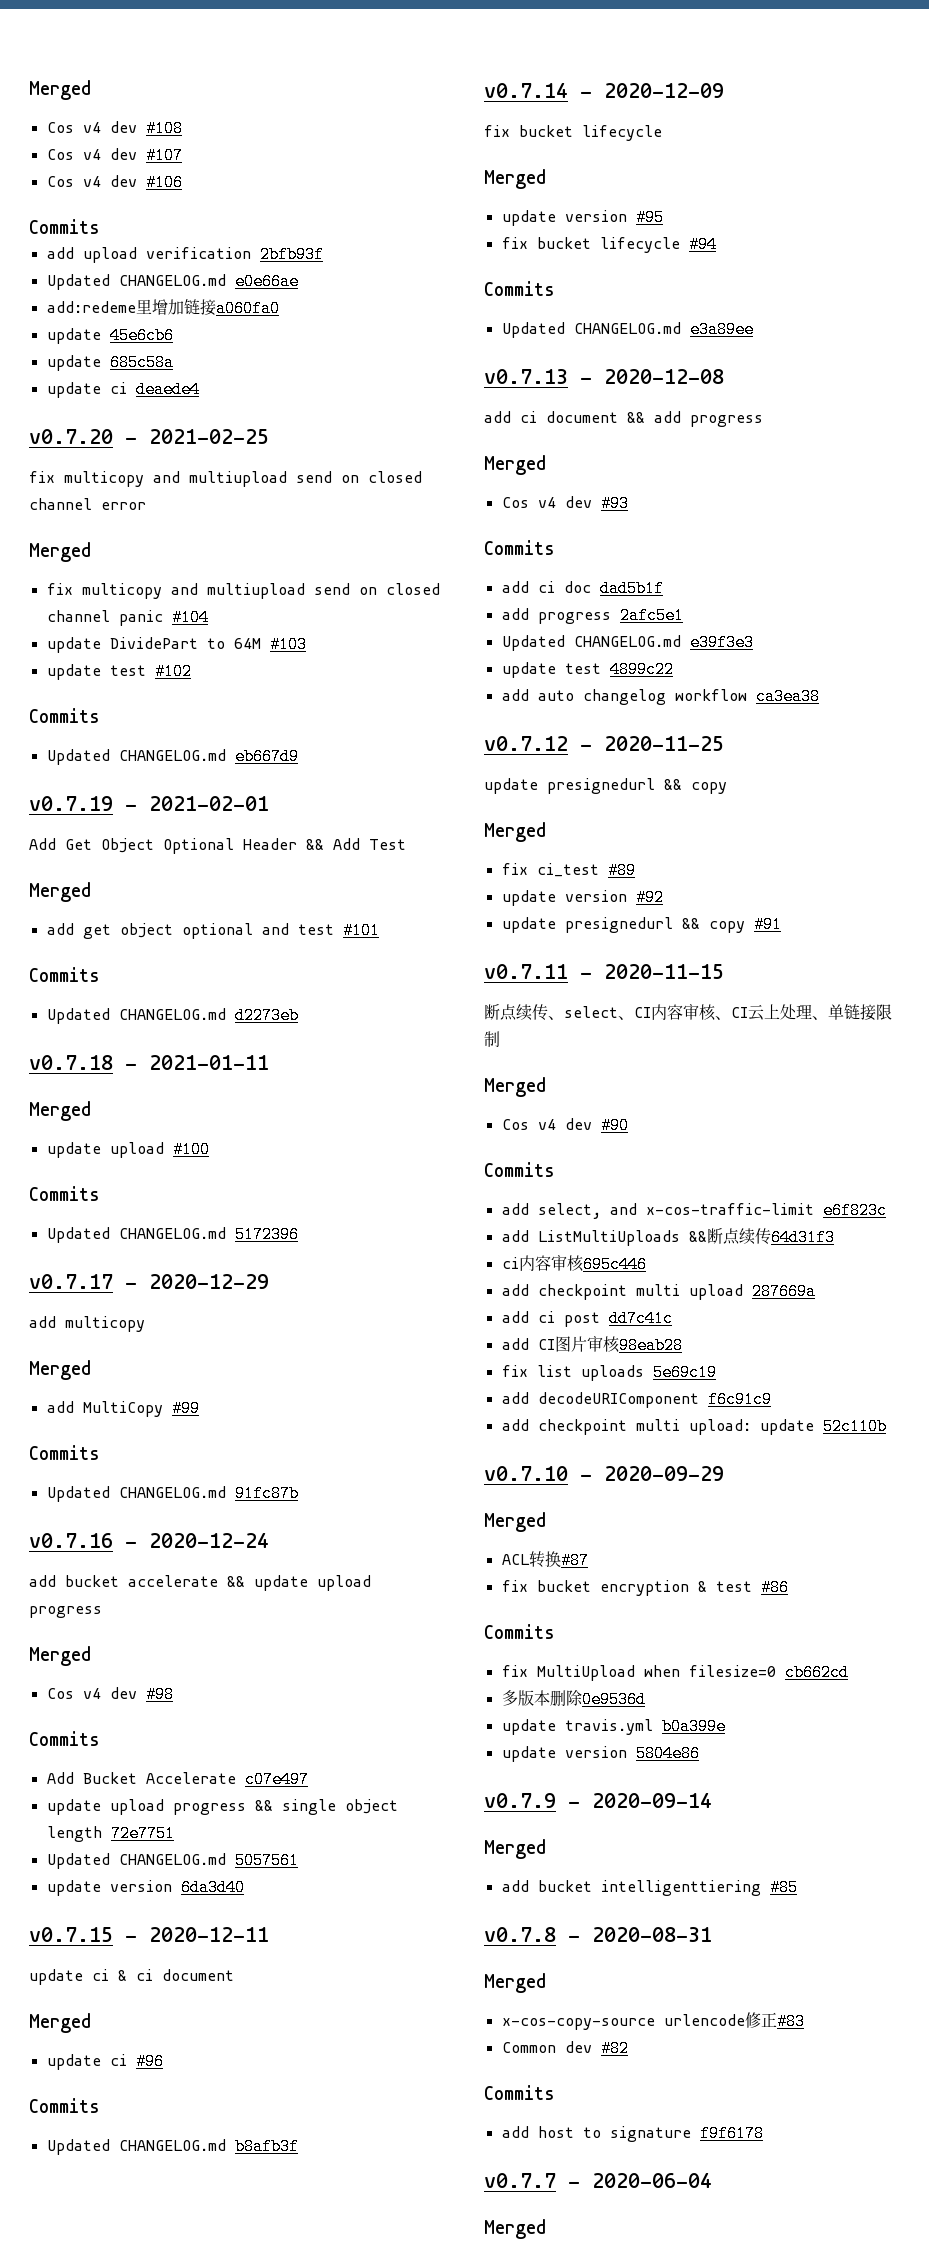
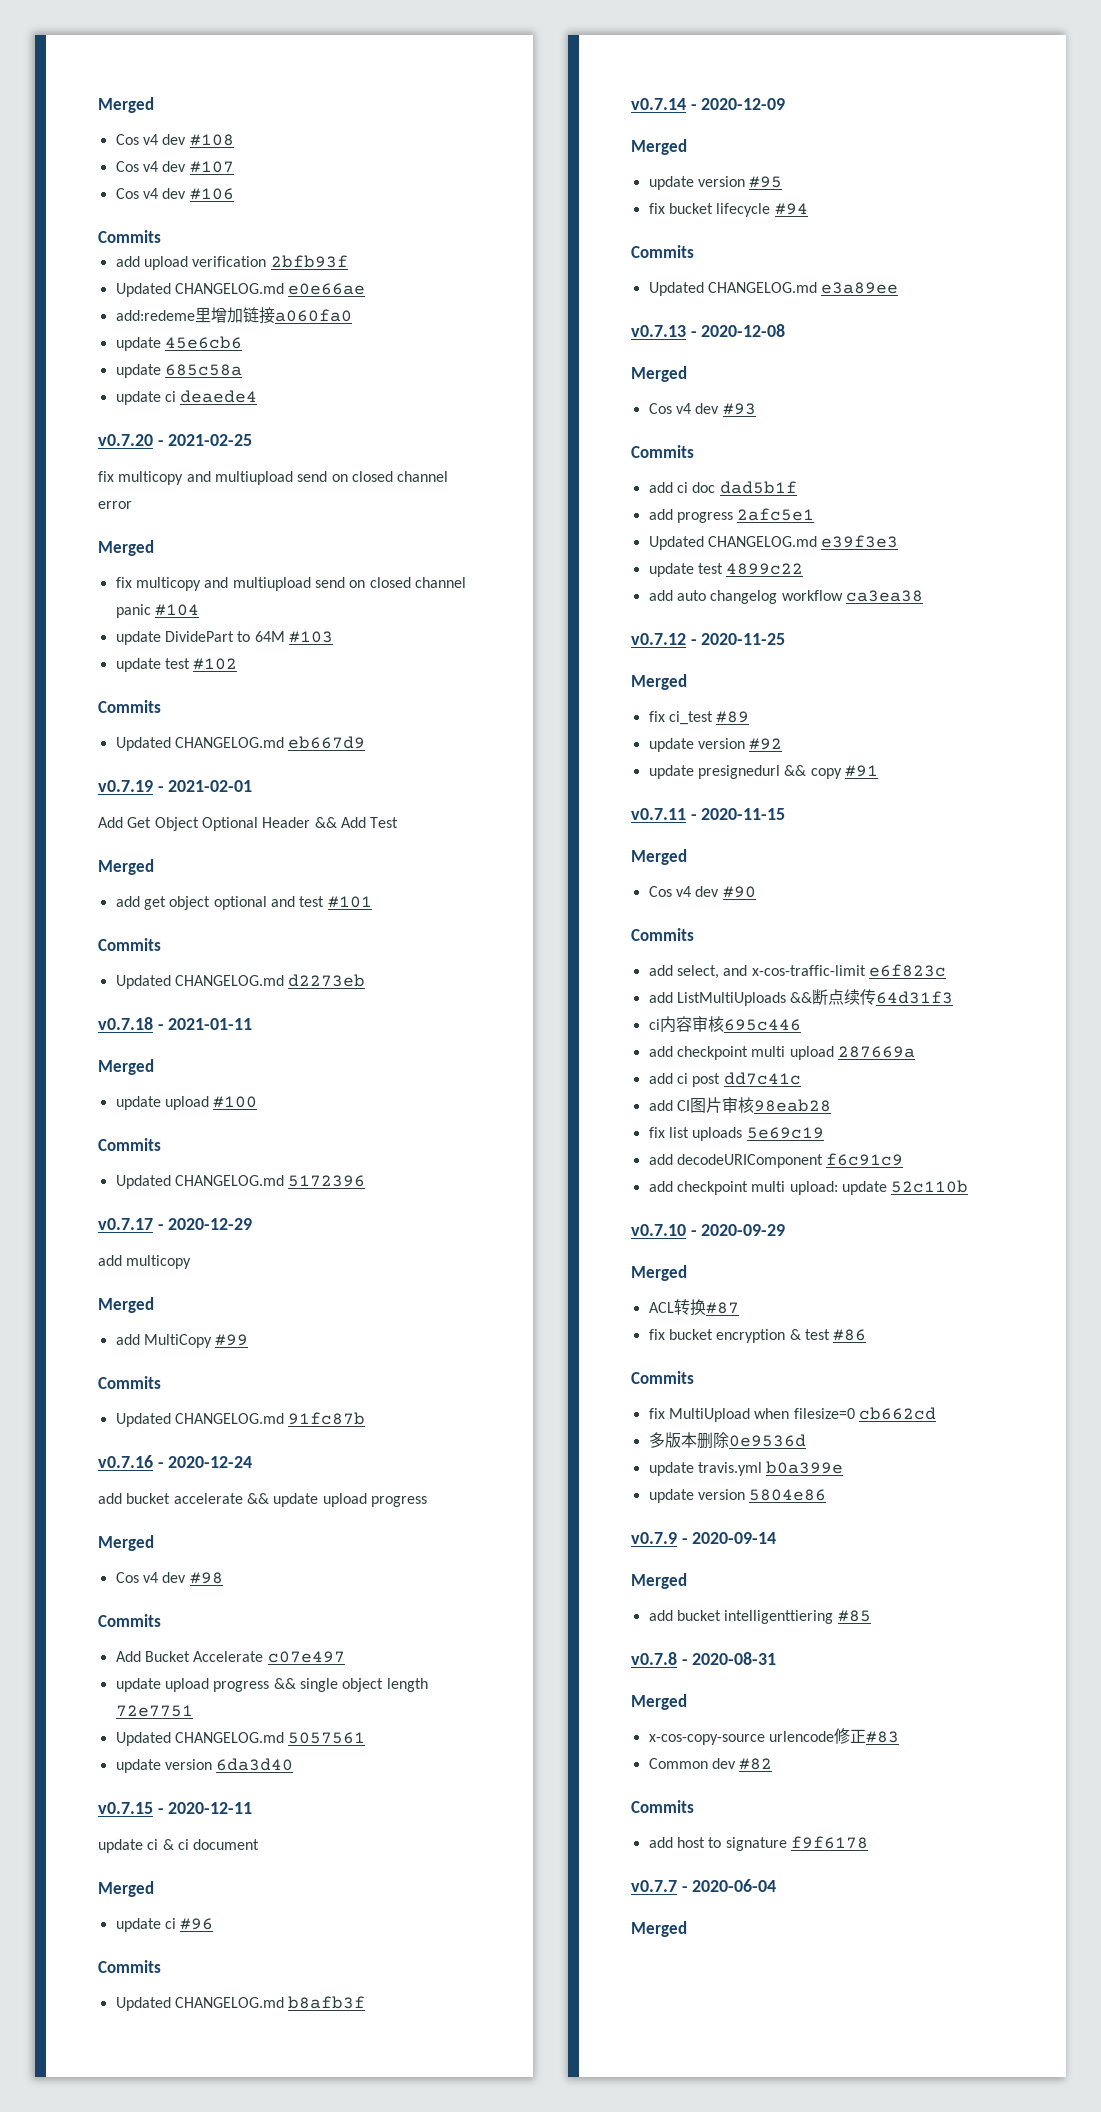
  v0.7.14 - 2020-12-09
- fix bucket lifecycle
- add ci document && add progress
  v0.7.12 - 2020-11-25
- update presignedurl && copy
- 断点续传、select、CI内容审核、CI云上处理、单链接限制

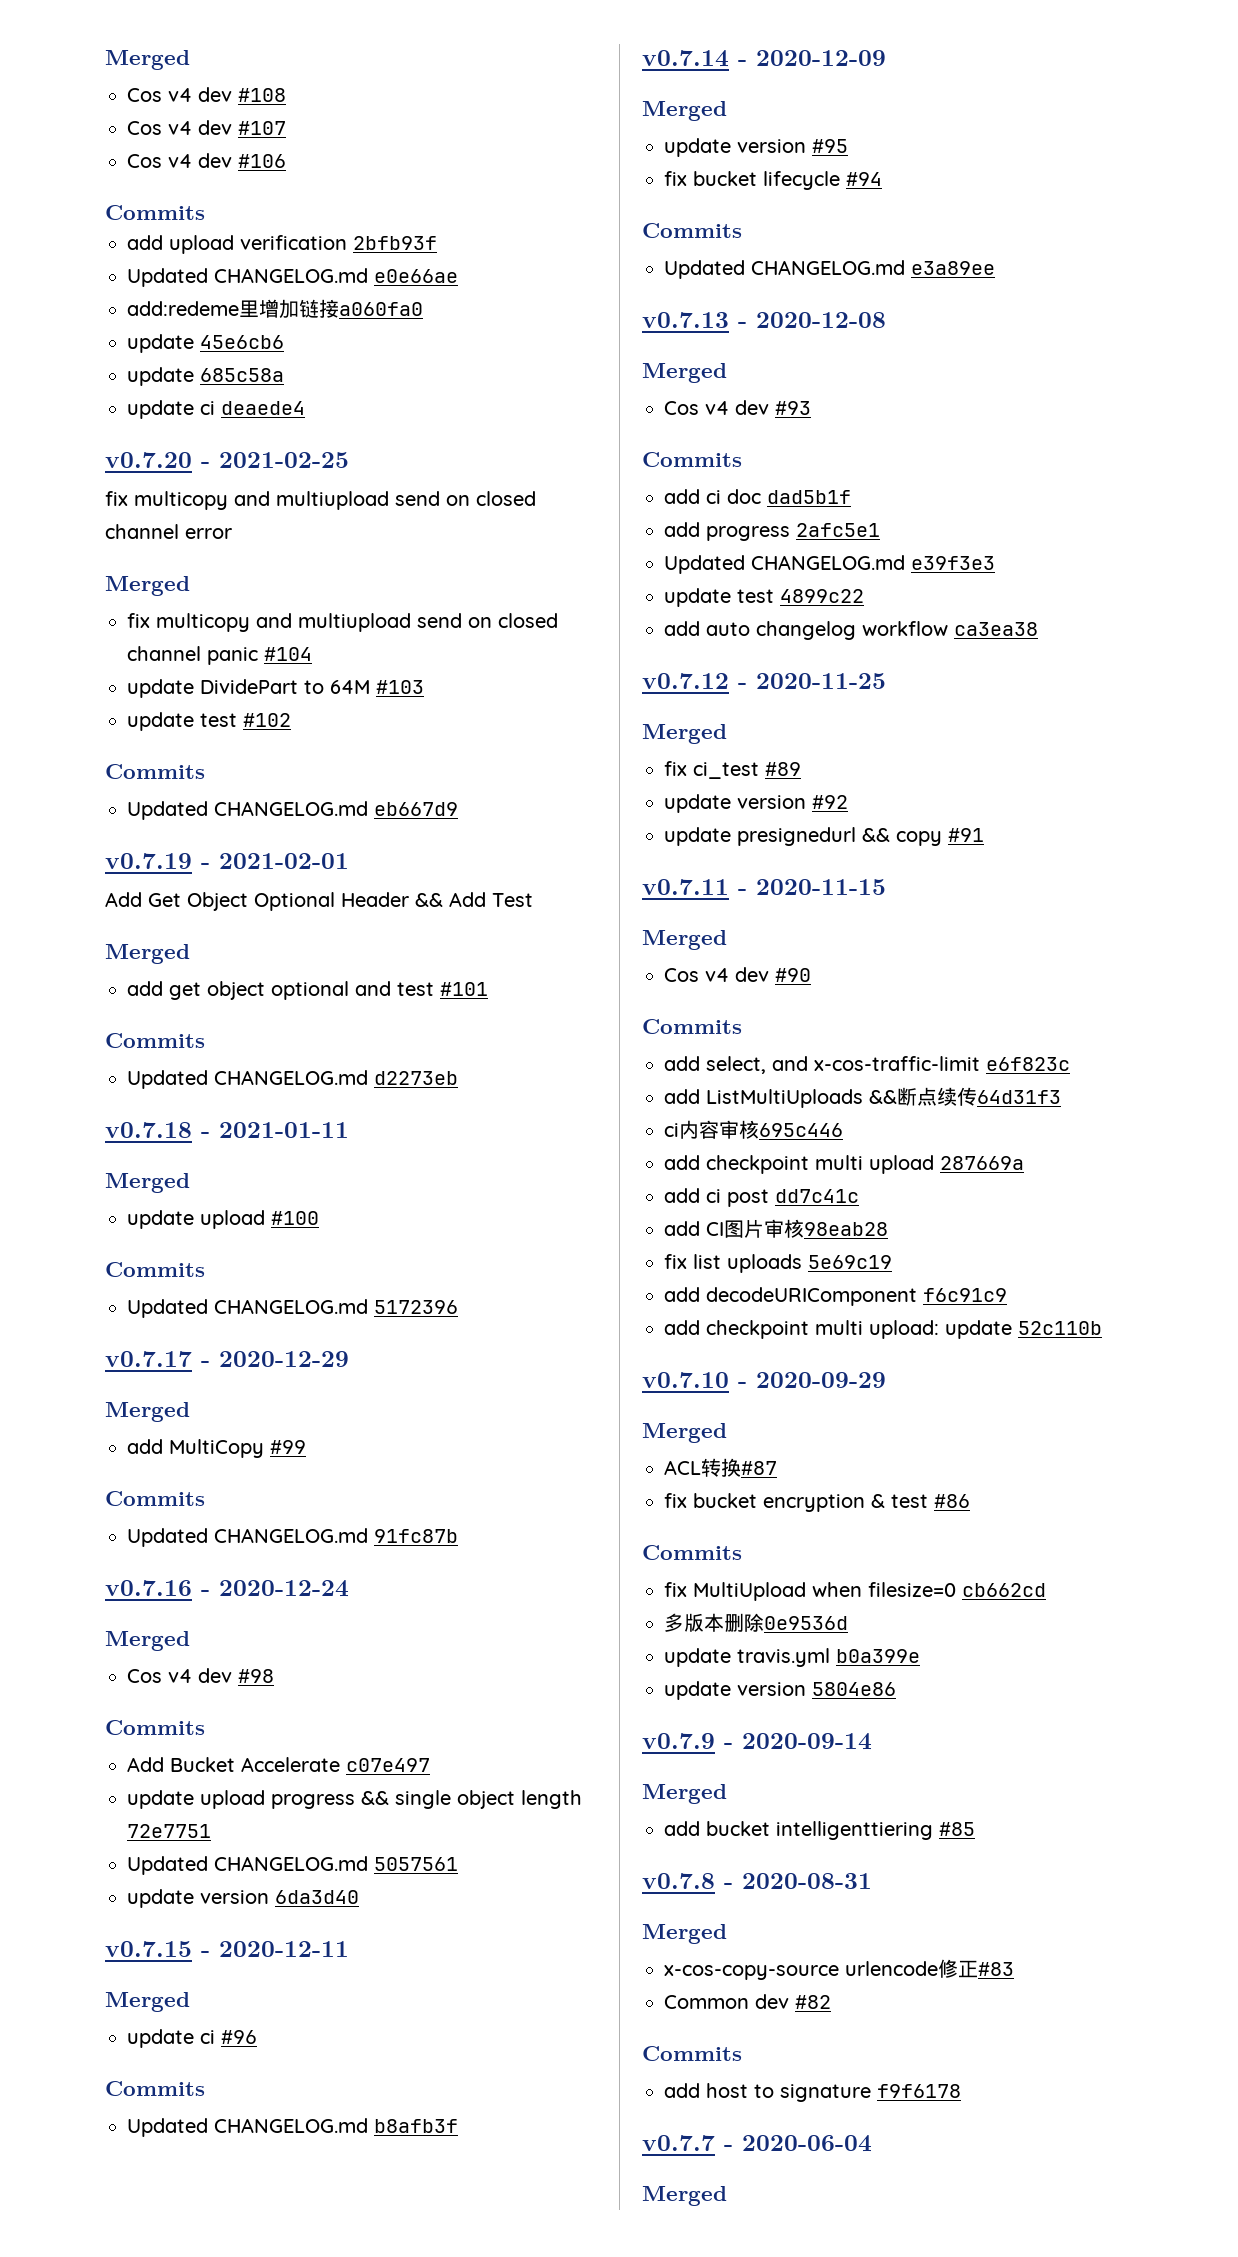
- add multicopy
- add bucket accelerate && update upload progress
- update ci & ci document

